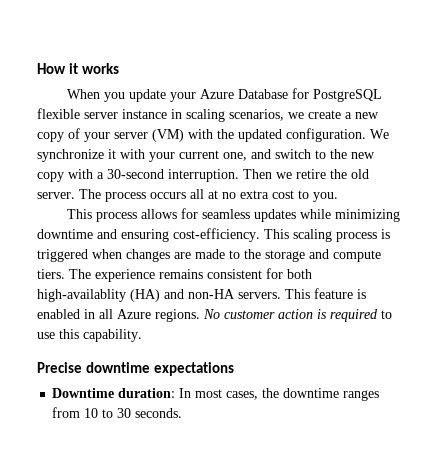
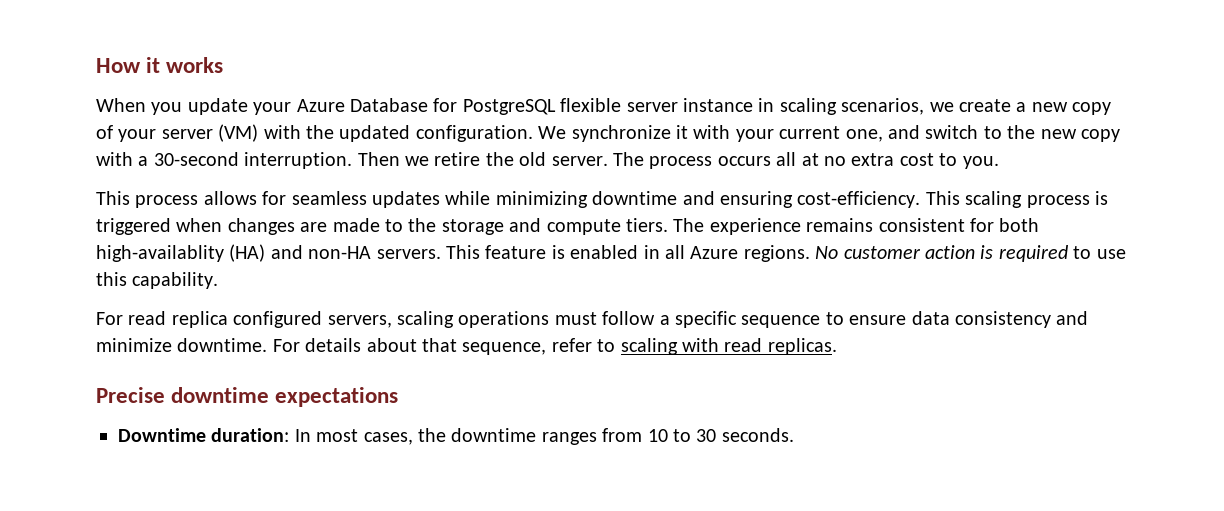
+ For read replica configured servers, scaling operations must follow a specific sequence to ensure data consistency and minimize downtime. For details about that sequence, refer to scaling with read replicas.

